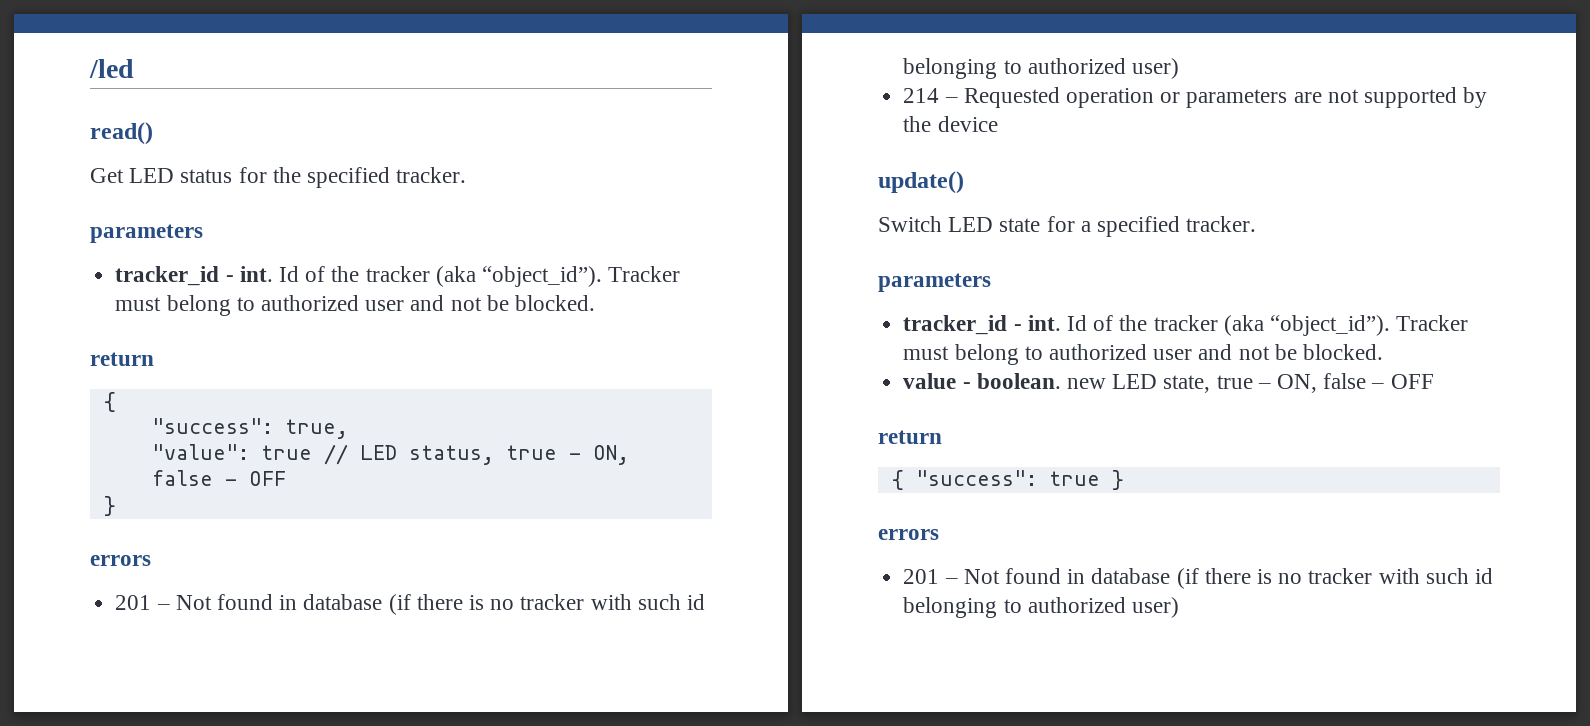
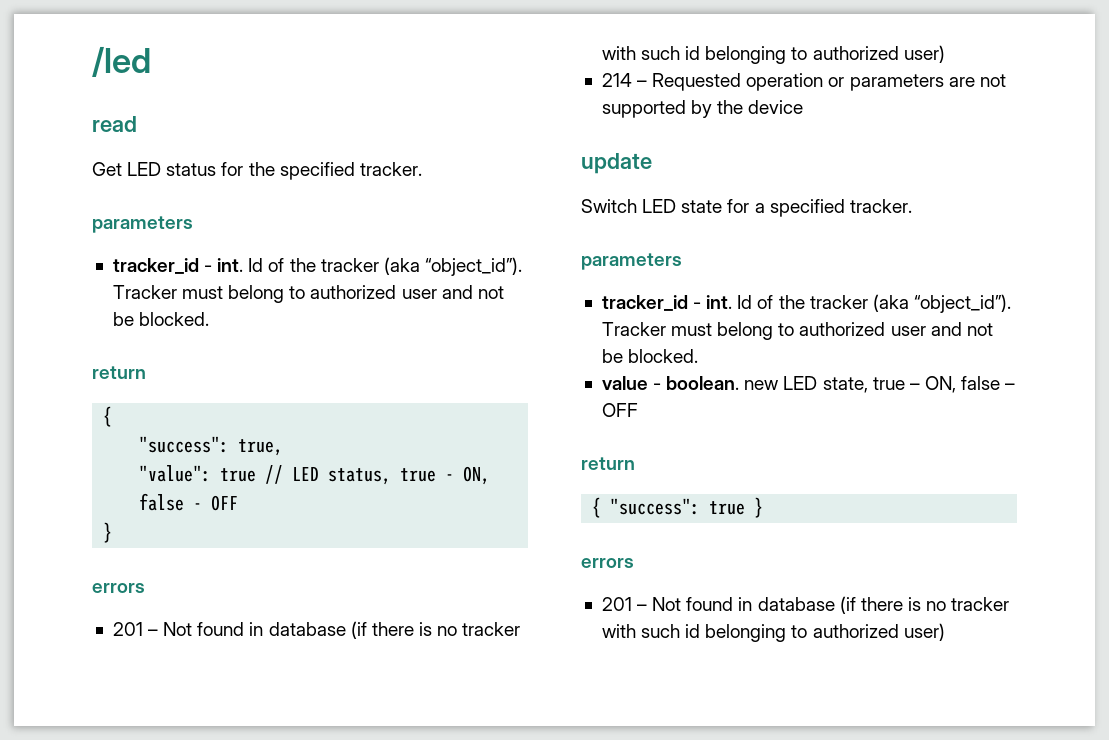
- read()
+ read
- update()
+ update

